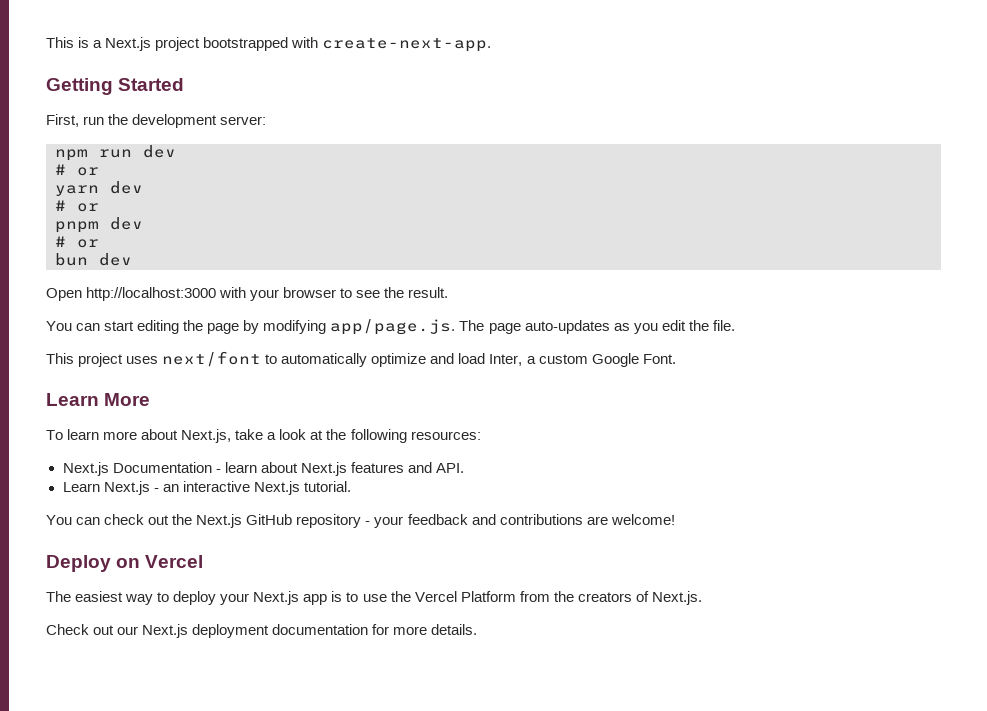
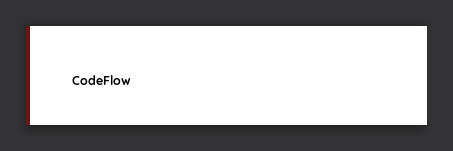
- This is a Next.js project bootstrapped with create-next-app.
- Getting Started
- First, run the development server:
- npm run dev
- # or
- yarn dev
- # or
- pnpm dev
- # or
- bun dev
- Open http://localhost:3000 with your browser to see the result.
- You can start editing the page by modifying app/page.js. The page auto-updates as you edit the file.
- This project uses next/font to automatically optimize and load Inter, a custom Google Font.
- Learn More
- To learn more about Next.js, take a look at the following resources:
- Next.js Documentation - learn about Next.js features and API.
- Learn Next.js - an interactive Next.js tutorial.
- You can check out the Next.js GitHub repository - your feedback and contributions are welcome!
- Deploy on Vercel
- The easiest way to deploy your Next.js app is to use the Vercel Platform from the creators of Next.js.
- Check out our Next.js deployment documentation for more details.
+ CodeFlow

